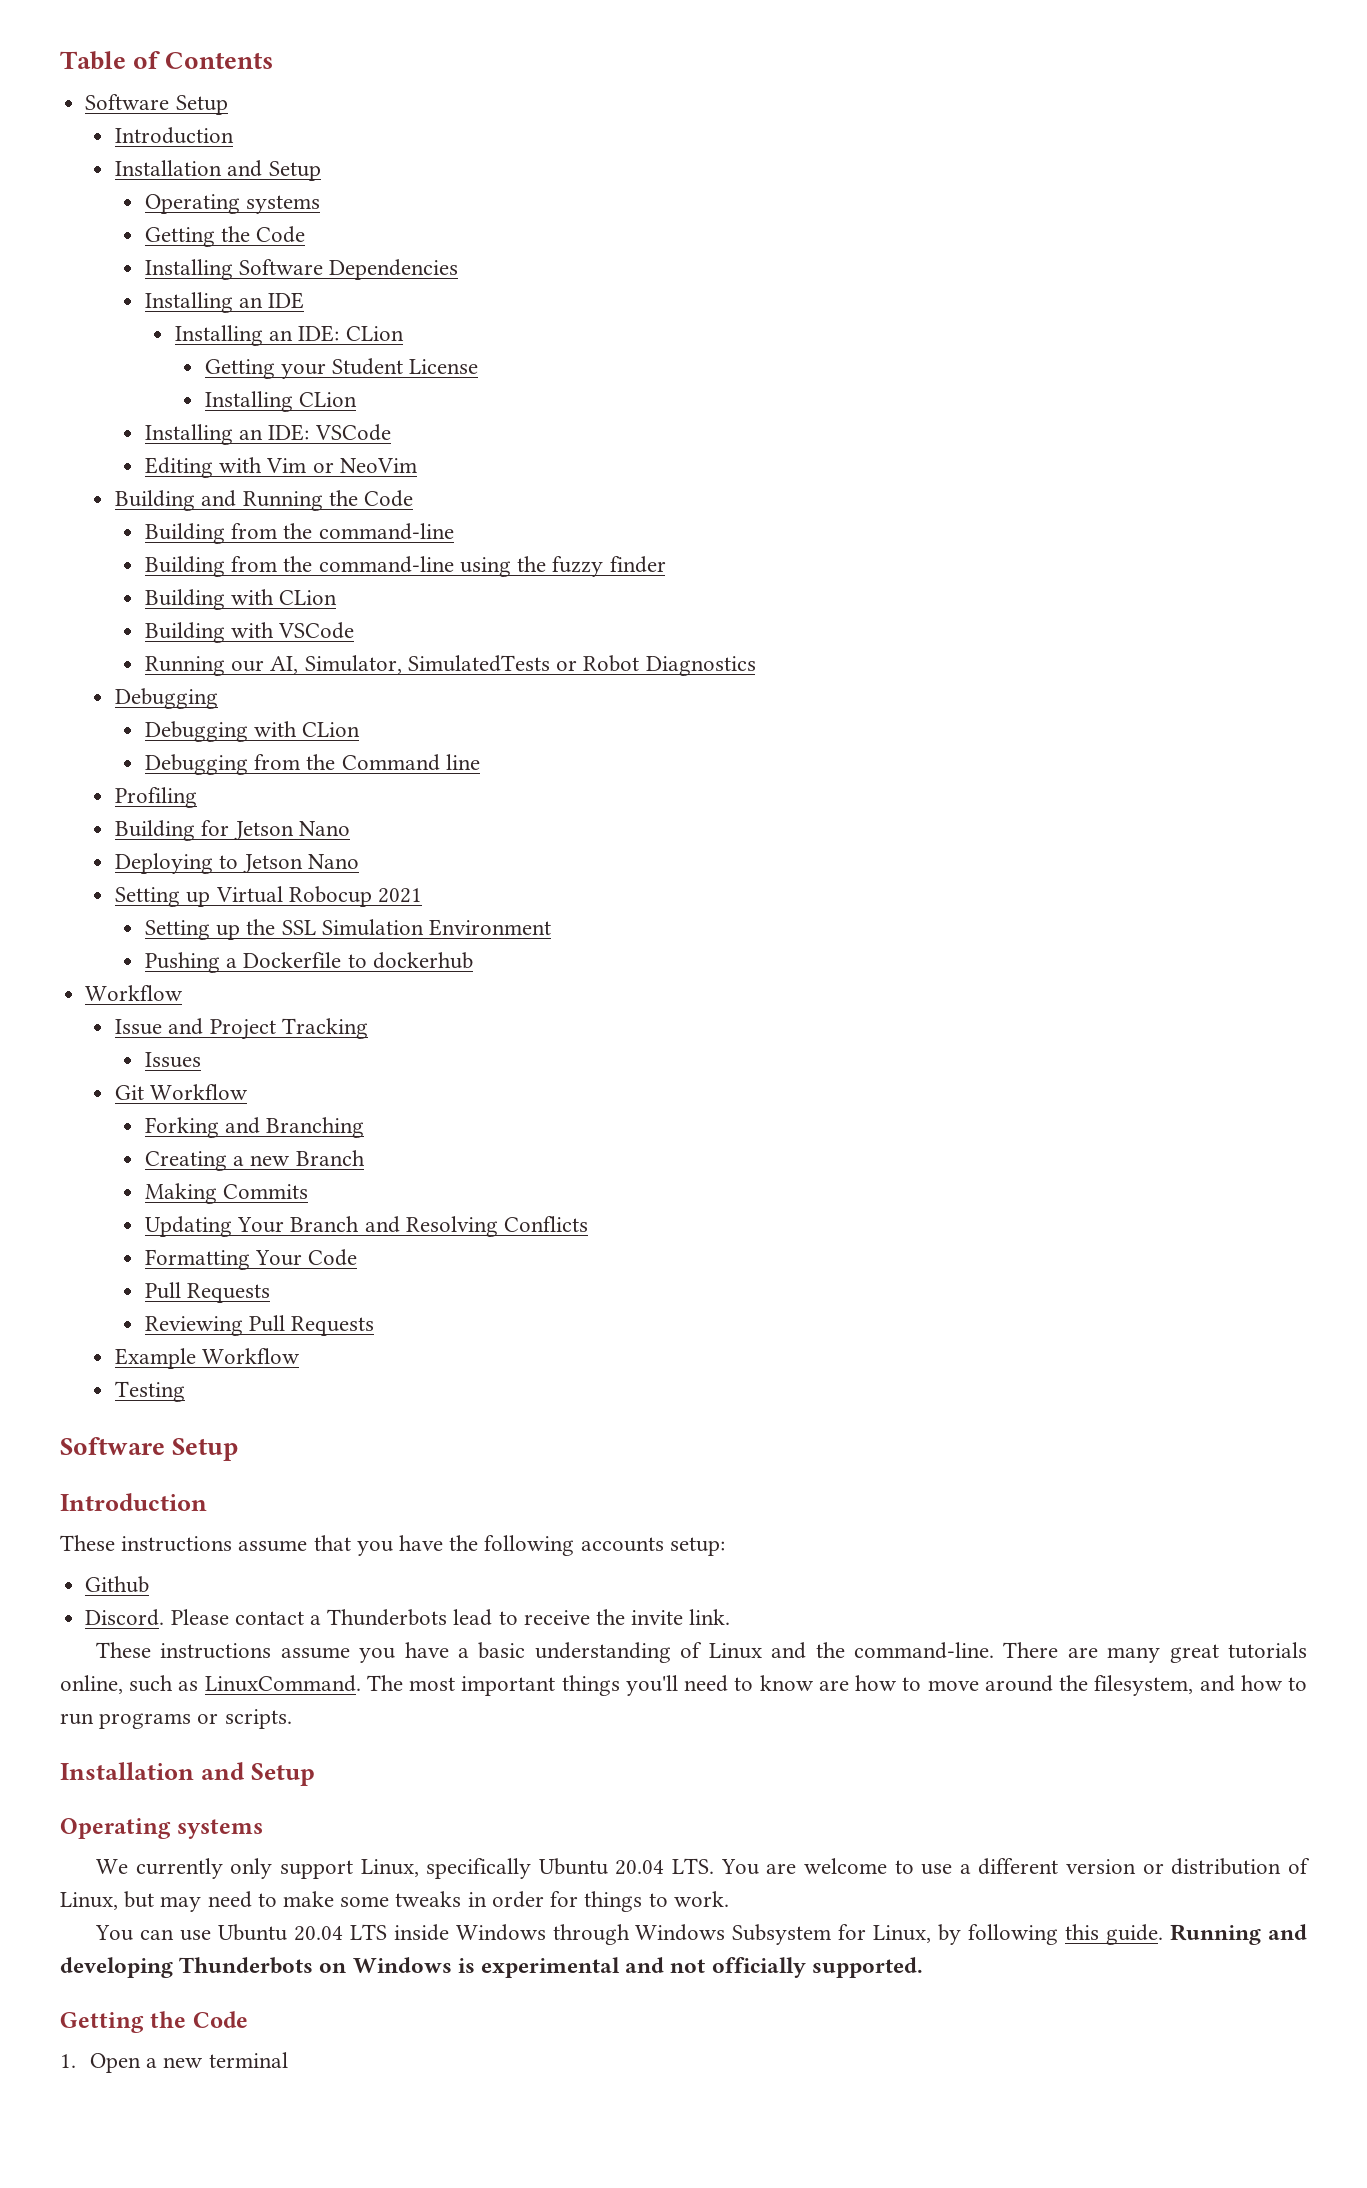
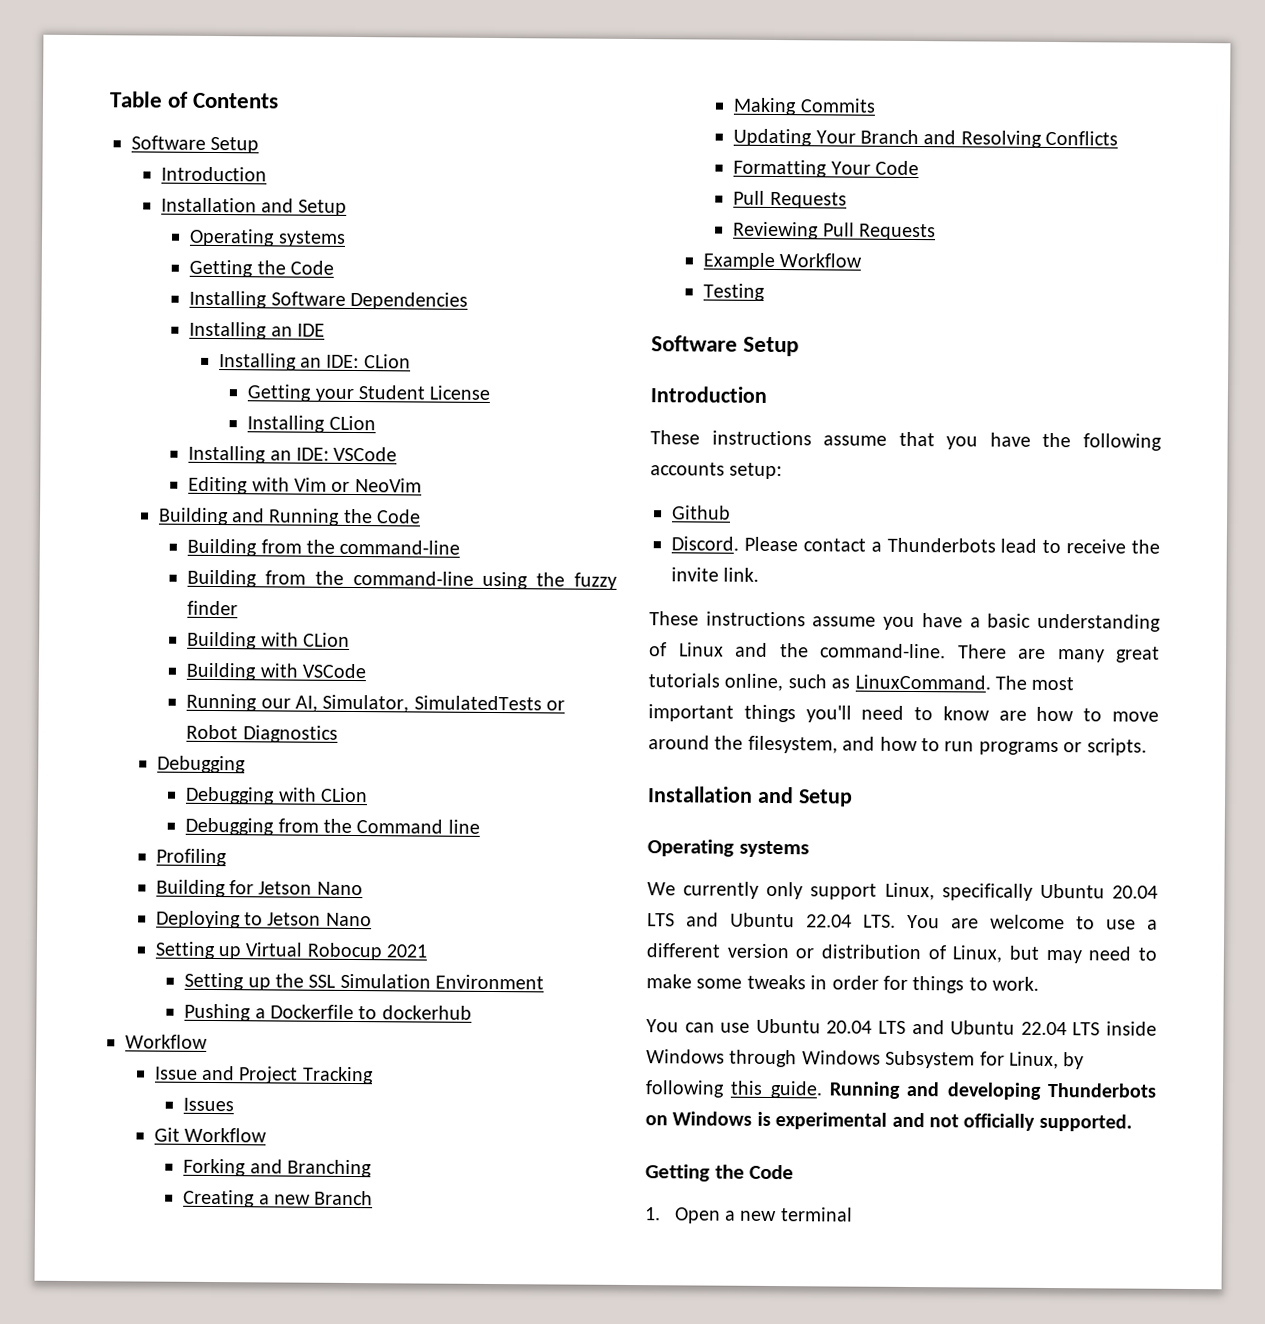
- We currently only support Linux, specifically Ubuntu 20.04 LTS. You are welcome to use a different version or distribution of Linux, but may need to make some tweaks in order for things to work.
+ We currently only support Linux, specifically Ubuntu 20.04 LTS and Ubuntu 22.04 LTS. You are welcome to use a different version or distribution of Linux, but may need to make some tweaks in order for things to work.
- You can use Ubuntu 20.04 LTS inside Windows through Windows Subsystem for Linux, by following this guide.
+ You can use Ubuntu 20.04 LTS and Ubuntu 22.04 LTS inside Windows through Windows Subsystem for Linux, by following this guide.

